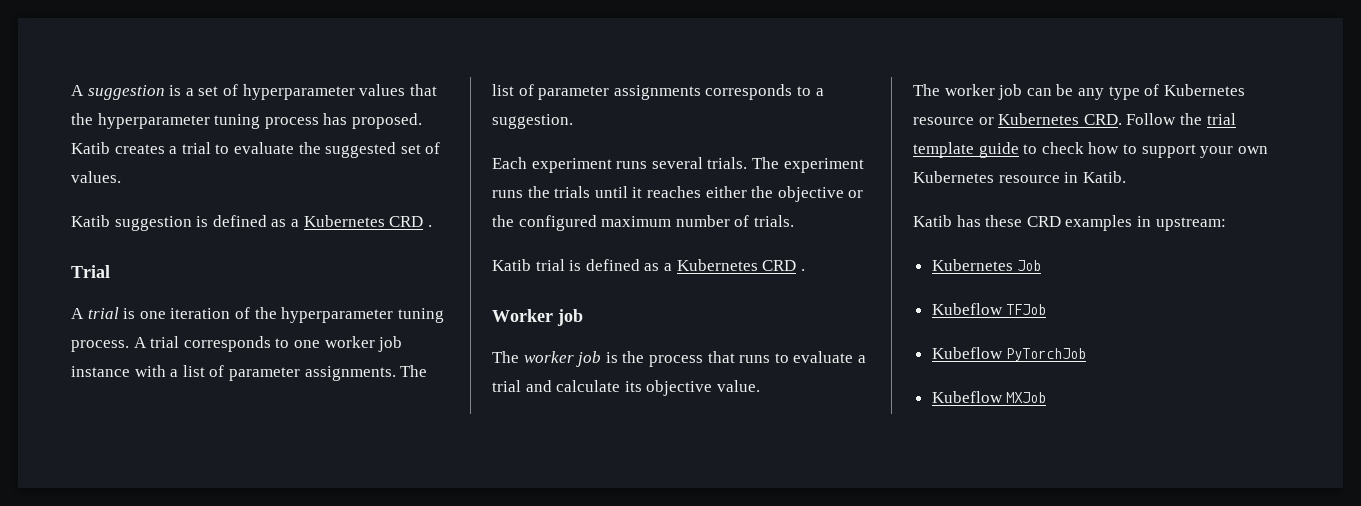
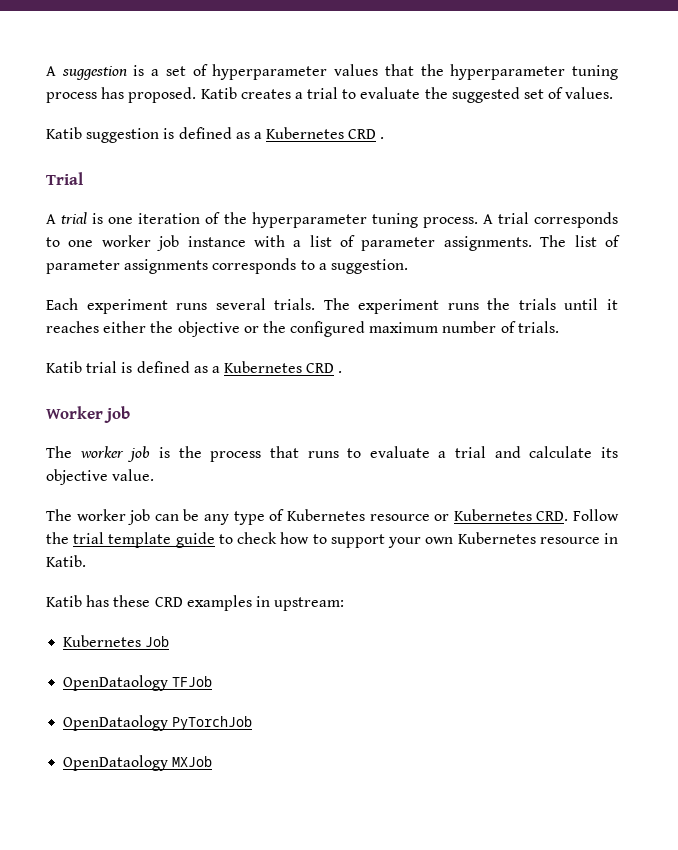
- Kubeflow TFJob
+ OpenDataology TFJob
- Kubeflow PyTorchJob
+ OpenDataology PyTorchJob
- Kubeflow MXJob
+ OpenDataology MXJob

